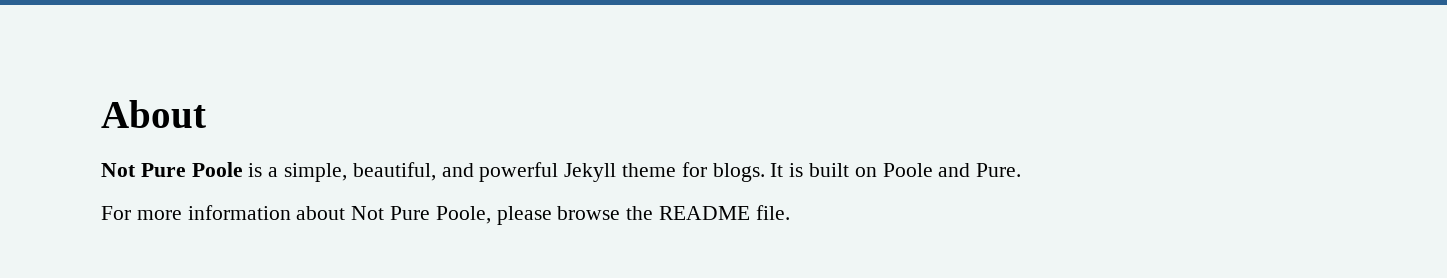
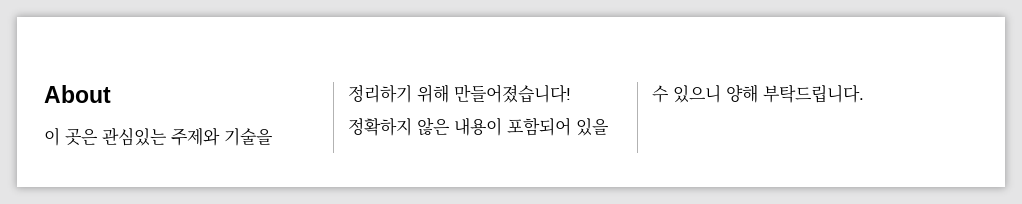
- Not Pure Poole is a simple, beautiful, and powerful Jekyll theme for blogs. It is built on Poole and Pure.
- For more information about Not Pure Poole, please browse the README file.
+ 이 곳은 관심있는 주제와 기술을 정리하기 위해 만들어졌습니다!
+ 정확하지 않은 내용이 포함되어 있을 수 있으니 양해 부탁드립니다.

